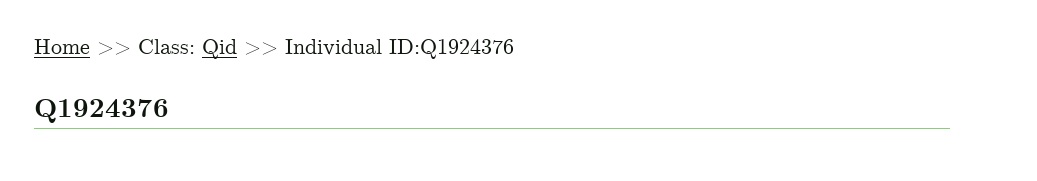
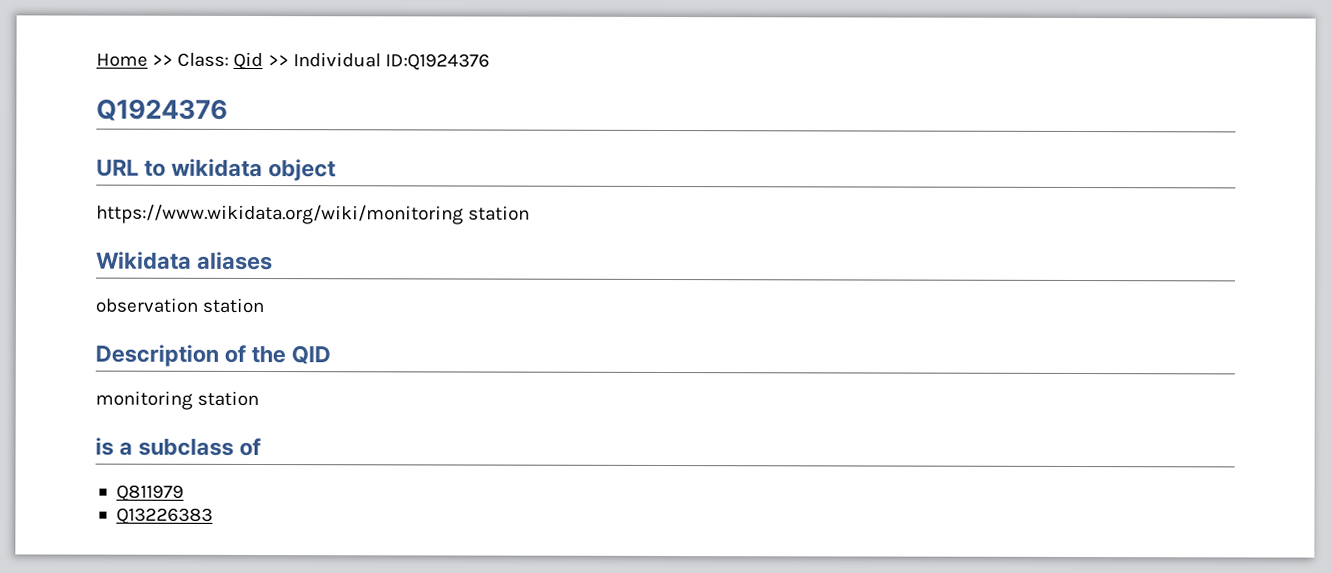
+ URL to wikidata object
+ https://www.wikidata.org/wiki/monitoring station
+ Wikidata aliases
+ observation station
+ Description of the QID
+ monitoring station
+ is a subclass of
+ Q811979
+ Q13226383

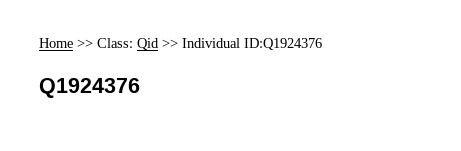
- URL to wikidata object
- https://www.wikidata.org/wiki/monitoring station
- Wikidata aliases
- observation station
- Description of the QID
- monitoring station
- is a subclass of
- Q811979
- Q13226383

